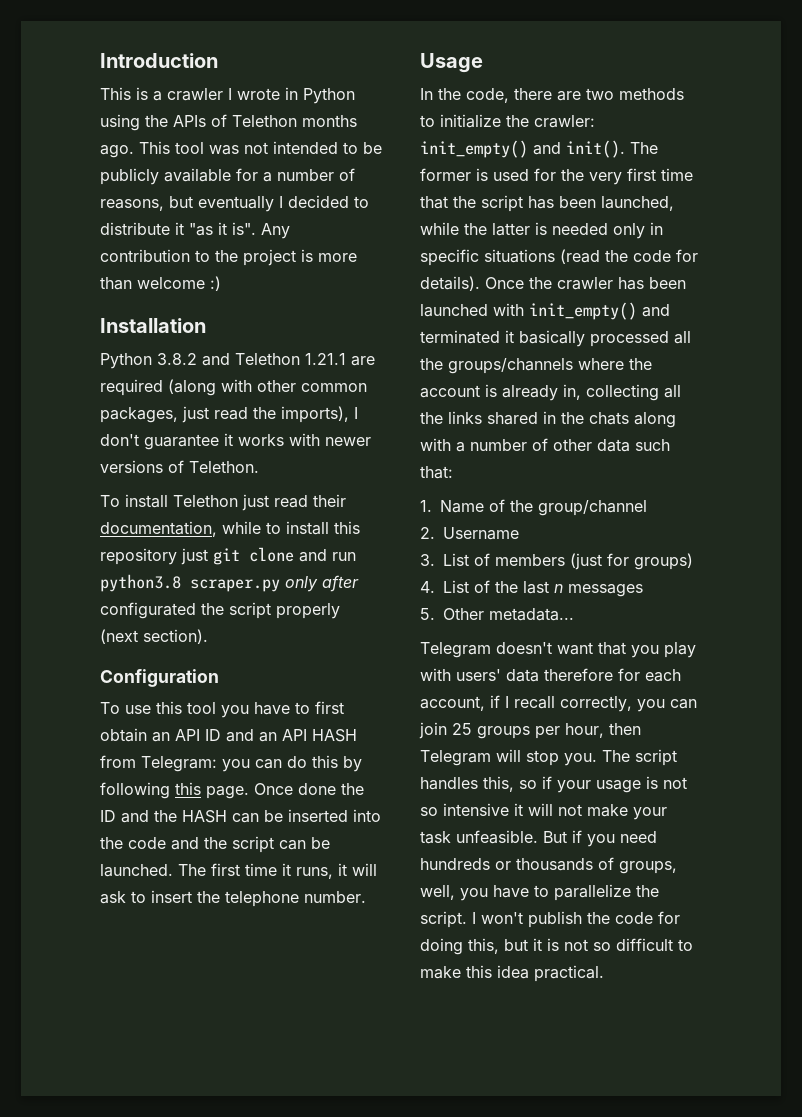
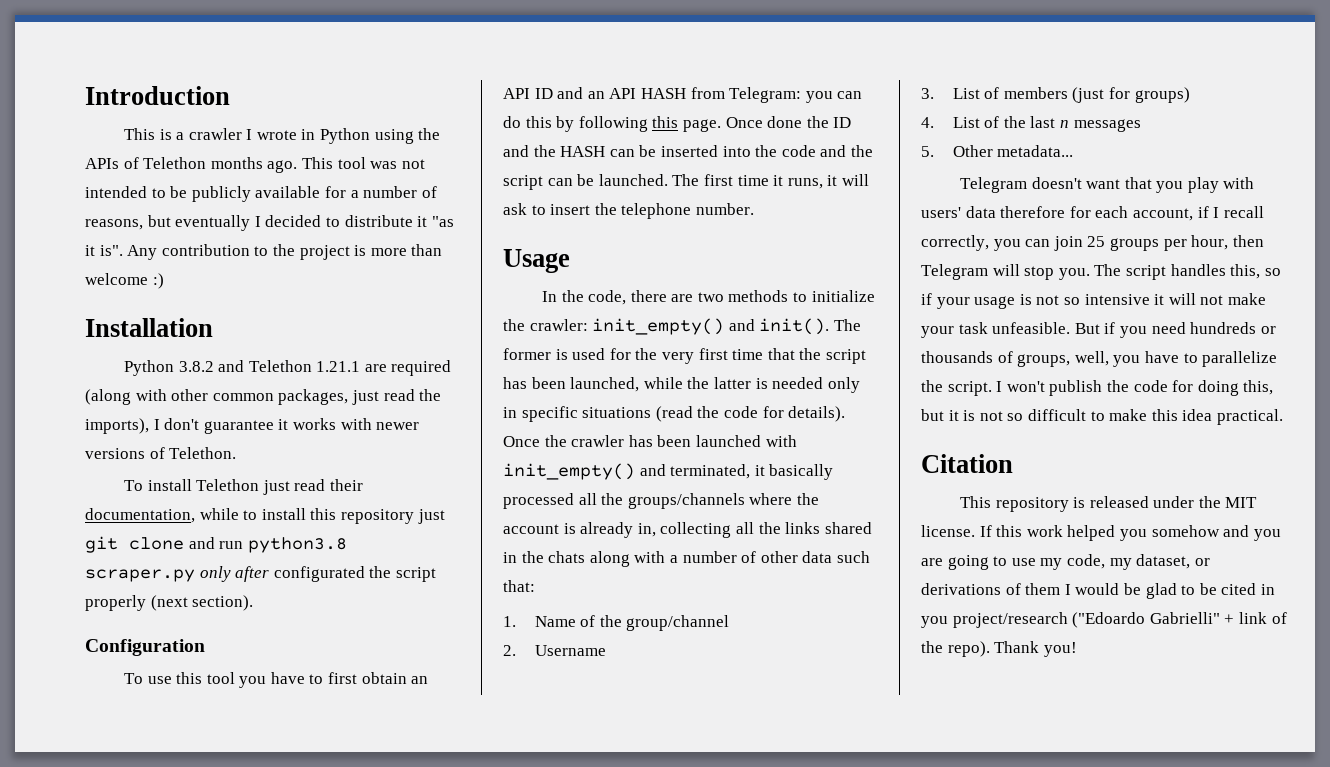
- Once the crawler has been launched with init_empty() and terminated it basically processed all the groups/channels where the account is already in, collecting all the links shared in the chats along with a number of other data such that:
+ Once the crawler has been launched with init_empty() and terminated, it basically processed all the groups/channels where the account is already in, collecting all the links shared in the chats along with a number of other data such that:
+ Citation
+ This repository is released under the MIT license. If this work helped you somehow and you are going to use my code, my dataset, or derivations of them I would be glad to be cited in you project/research ("Edoardo Gabrielli" + link of the repo). Thank you!

